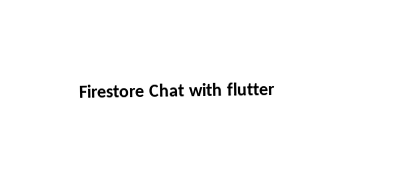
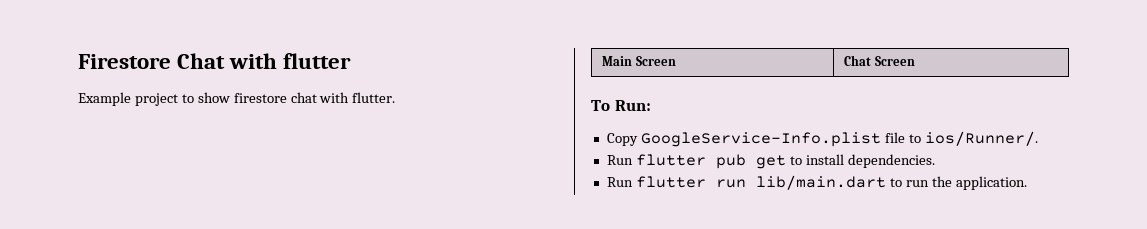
+ Example project to show firestore chat with flutter.
+ Main Screen | Chat Screen
+ To Run:
+ Copy GoogleService-Info.plist file to ios/Runner/.
+ Run flutter pub get to install dependencies.
+ Run flutter run lib/main.dart to run the application.

